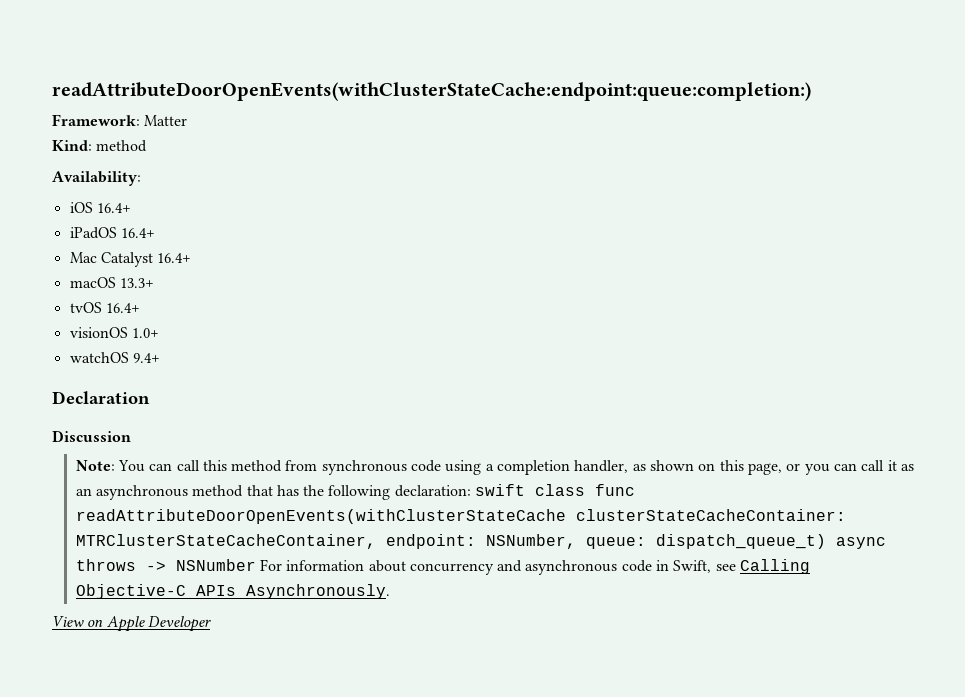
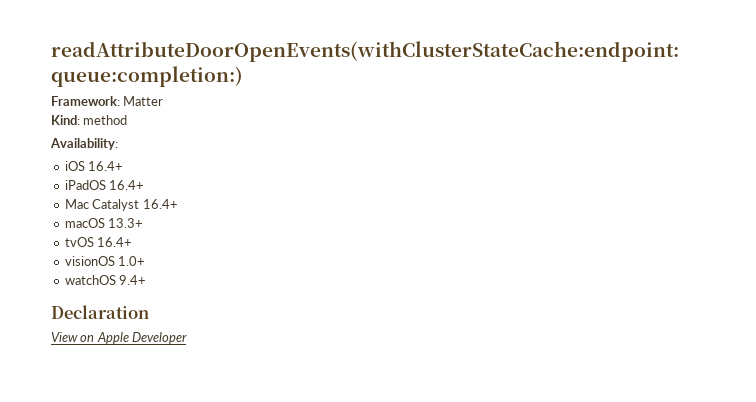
- Discussion
- Note: You can call this method from synchronous code using a completion handler, as shown on this page, or you can call it as an asynchronous method that has the following declaration: swift class func readAttributeDoorOpenEvents(withClusterStateCache clusterStateCacheContainer: MTRClusterStateCacheContainer, endpoint: NSNumber, queue: dispatch_queue_t) async throws -> NSNumber For information about concurrency and asynchronous code in Swift, see Calling Objective-C APIs Asynchronously.

